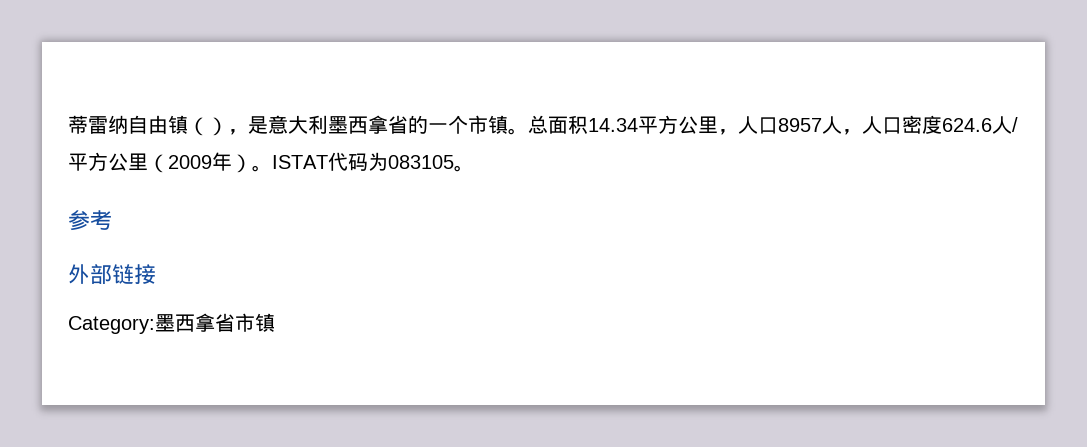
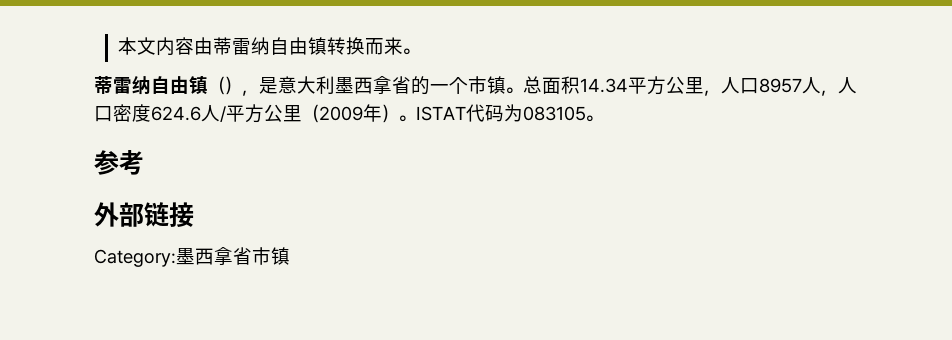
+ 本文内容由蒂雷纳自由镇转换而来。

